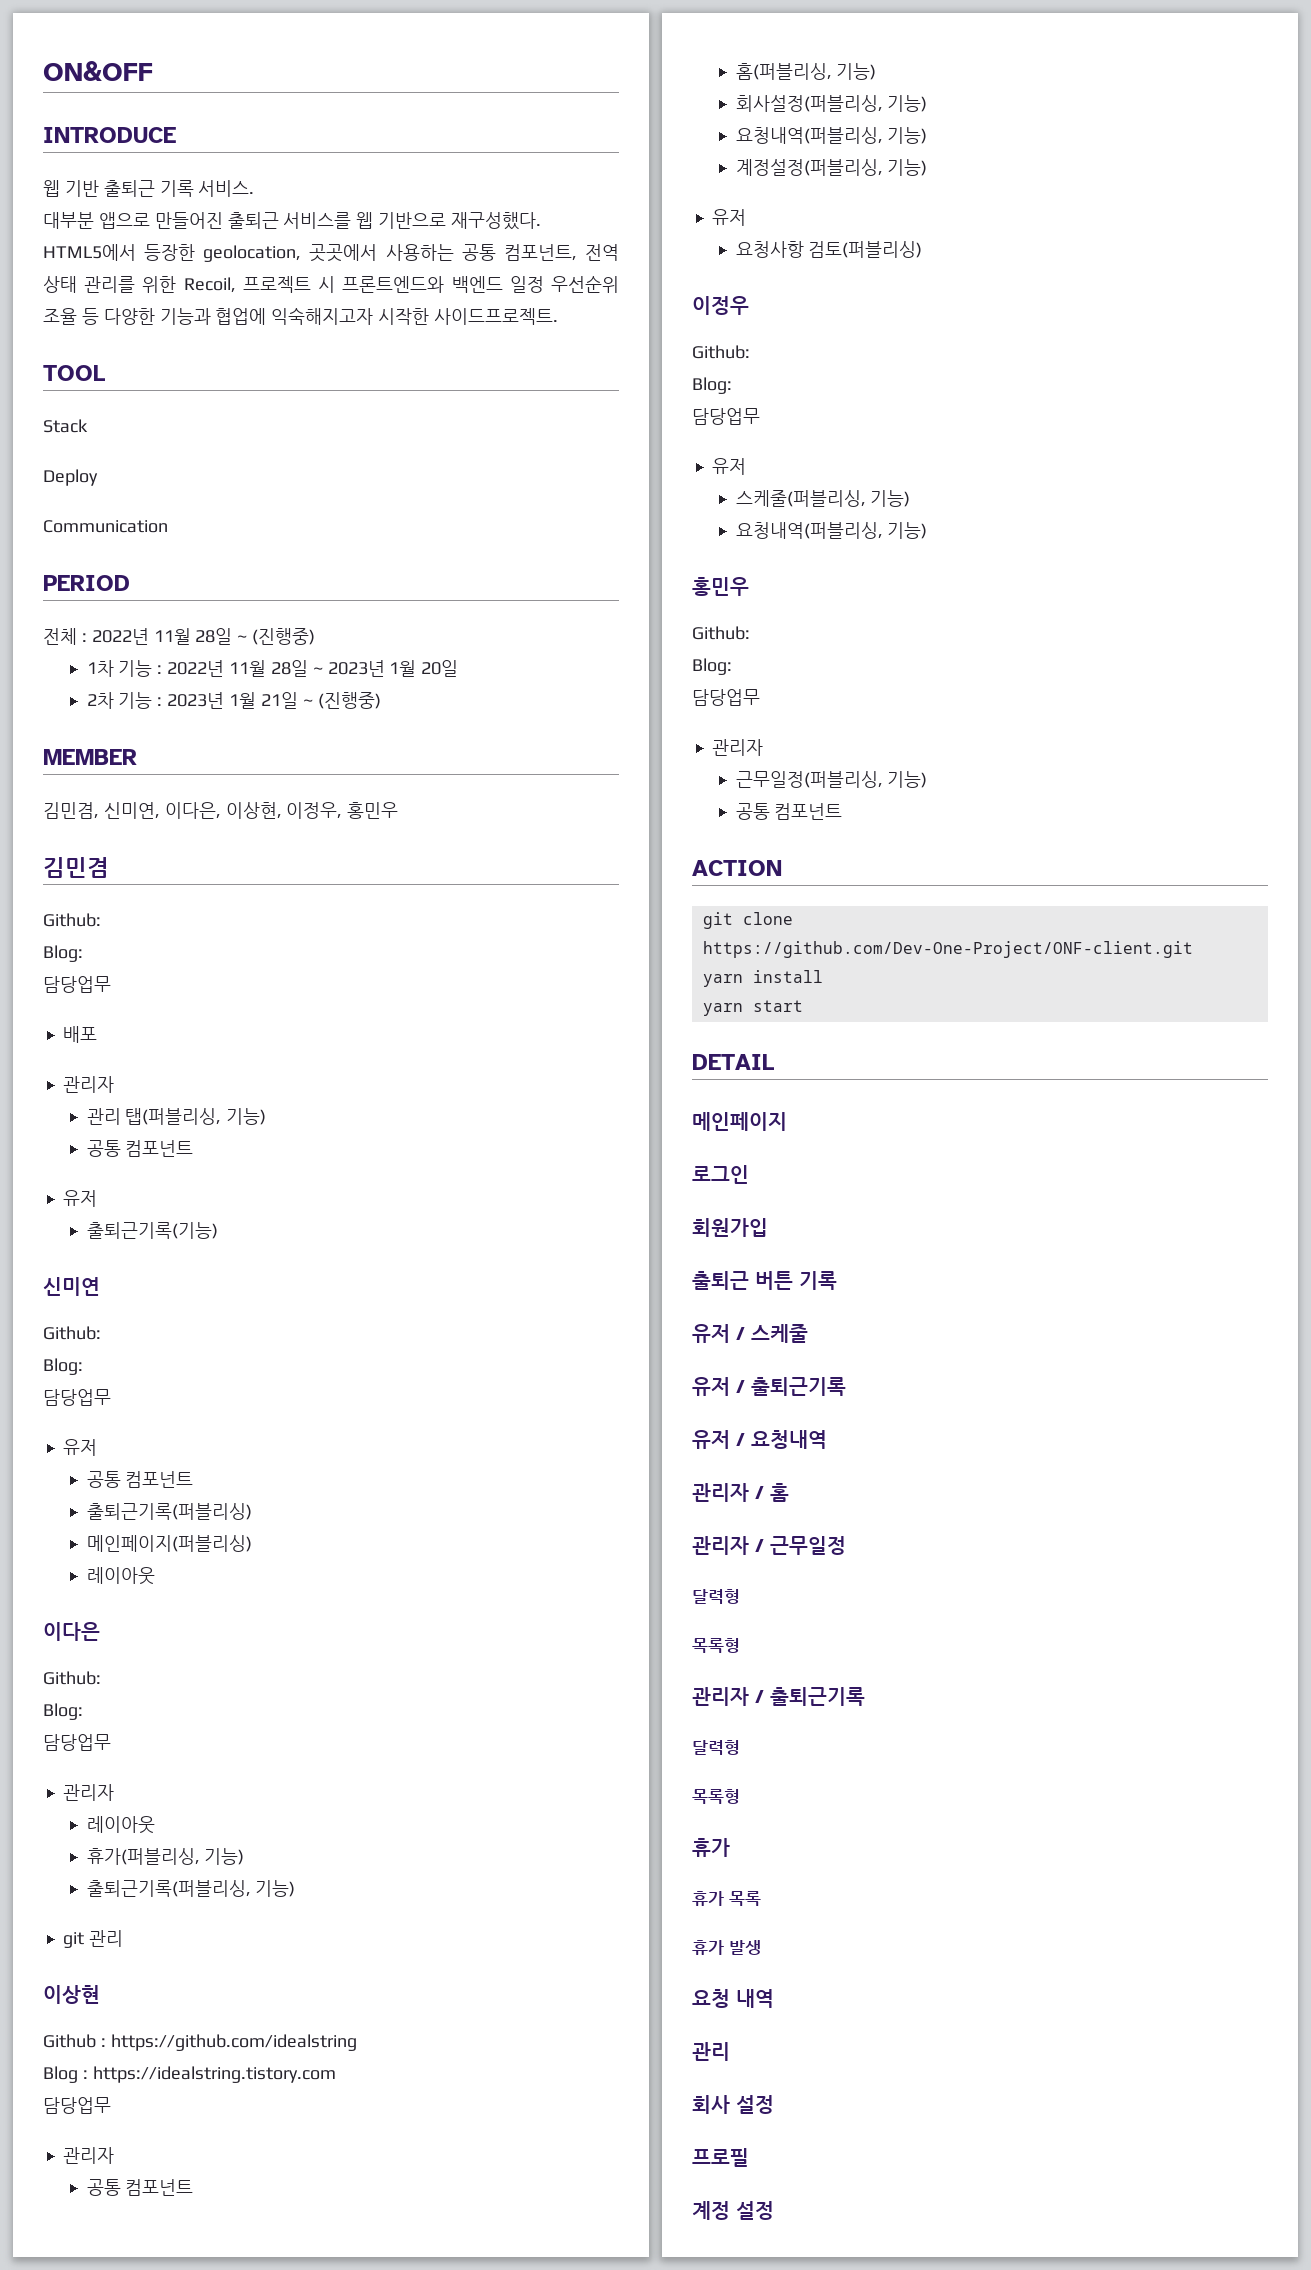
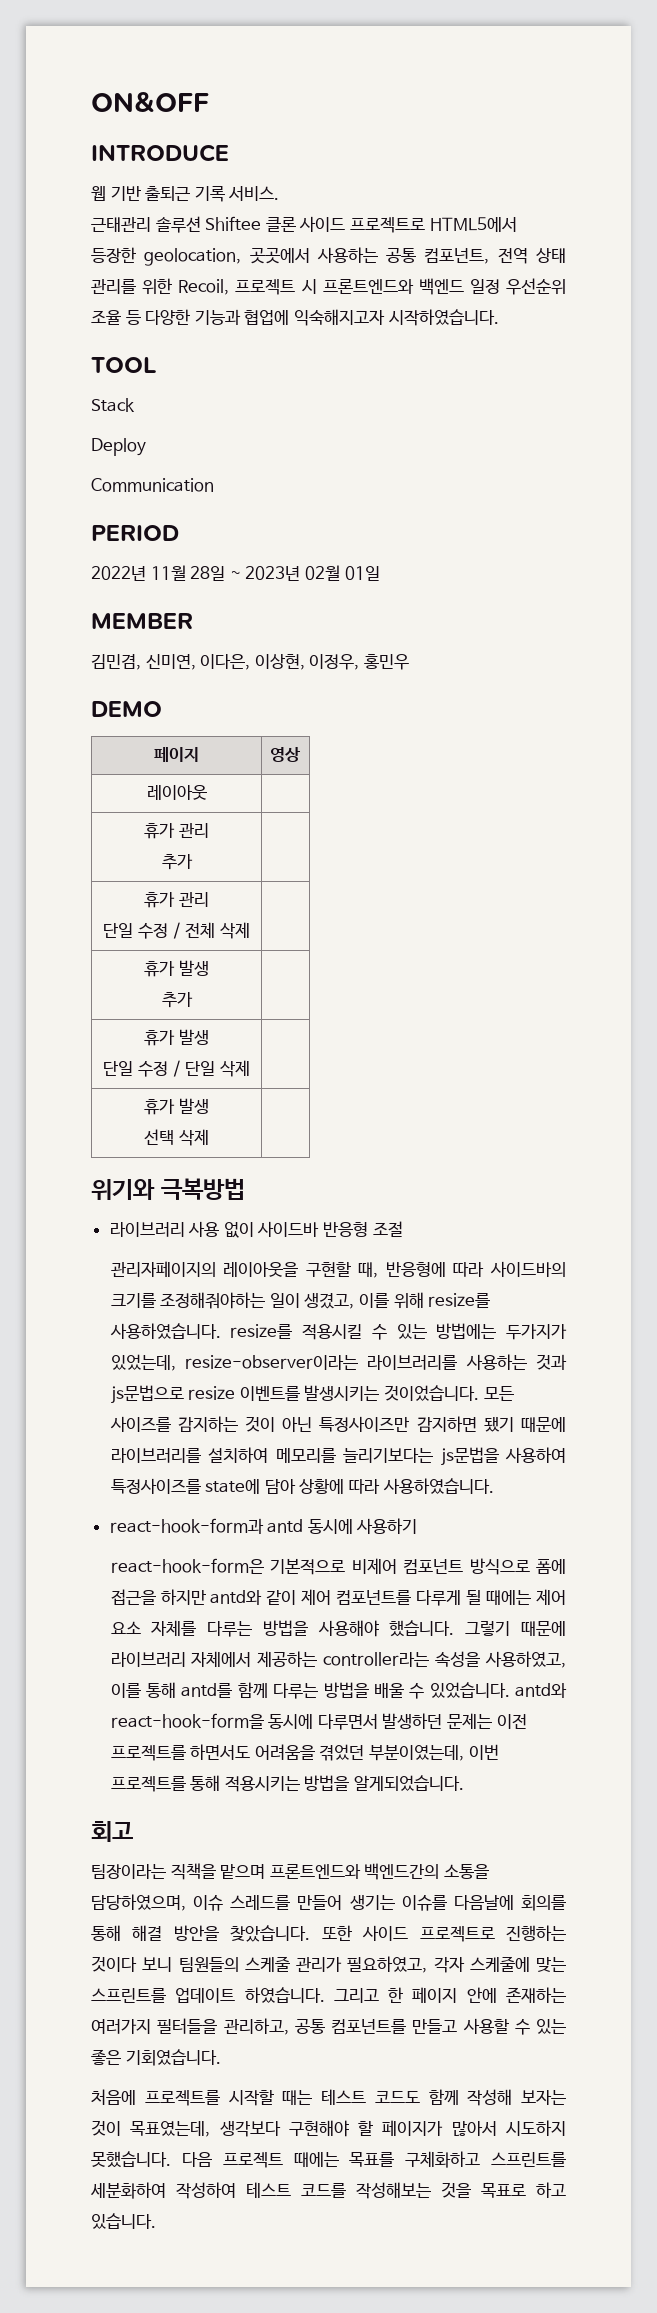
- 대부분 앱으로 만들어진 출퇴근 서비스를 웹 기반으로 재구성했다. HTML5에서 등장한 geolocation, 곳곳에서 사용하는 공통 컴포넌트, 전역 상태 관리를 위한 Recoil, 프로젝트 시 프론트엔드와 백엔드 일정 우선순위 조율 등 다양한 기능과 협업에 익숙해지고자 시작한 사이드프로젝트.
+ 근태관리 솔루션 Shiftee 클론 사이드 프로젝트로 HTML5에서 등장한 geolocation, 곳곳에서 사용하는 공통 컴포넌트, 전역 상태 관리를 위한 Recoil, 프로젝트 시 프론트엔드와 백엔드 일정 우선순위 조율 등 다양한 기능과 협업에 익숙해지고자 시작하였습니다.
- 전체 : 2022년 11월 28일 ~ (진행중)
- 1차 기능 : 2022년 11월 28일 ~ 2023년 1월 20일
- 2차 기능 : 2023년 1월 21일 ~ (진행중)
+ 2022년 11월 28일 ~ 2023년 02월 01일
- 김민겸
- Github:
- Blog:
- 담당업무
- 배포
- 관리자
- 관리 탭(퍼블리싱, 기능)
- 공통 컴포넌트
- 유저
- 출퇴근기록(기능)
- 신미연
- Github:
- Blog:
- 담당업무
- 유저
- 공통 컴포넌트
- 출퇴근기록(퍼블리싱)
- 메인페이지(퍼블리싱)
- 레이아웃
- 이다은
- Github:
- Blog:
- 담당업무
- 관리자
- 레이아웃
- 휴가(퍼블리싱, 기능)
- 출퇴근기록(퍼블리싱, 기능)
- git 관리
- 이상현
- Github : https://github.com/idealstring
- Blog : https://idealstring.tistory.com
- 담당업무
- 관리자
- 공통 컴포넌트
- 홈(퍼블리싱, 기능)
- 회사설정(퍼블리싱, 기능)
- 요청내역(퍼블리싱, 기능)
- 계정설정(퍼블리싱, 기능)
- 유저
- 요청사항 검토(퍼블리싱)
- 이정우
- Github:
- Blog:
- 담당업무
- 유저
- 스케줄(퍼블리싱, 기능)
- 요청내역(퍼블리싱, 기능)
- 홍민우
- Github:
- Blog:
- 담당업무
- 관리자
- 근무일정(퍼블리싱, 기능)
- 공통 컴포넌트
- ACTION
- git clone https://github.com/Dev-One-Project/ONF-client.git
- yarn install
- yarn start
- DETAIL
- 메인페이지
- 로그인
- 회원가입
- 출퇴근 버튼 기록
- 유저 / 스케줄
- 유저 / 출퇴근기록
- 유저 / 요청내역
- 관리자 / 홈
- 관리자 / 근무일정
- 달력형
- 목록형
- 관리자 / 출퇴근기록
- 달력형
- 목록형
- 휴가
- 휴가 목록
+ DEMO
+ 페이지 | 영상
+ 레이아웃 |
+ 휴가 관리
+ 추가 |
+ 휴가 관리
+ 단일 수정 / 전체 삭제 |
  휴가 발생
- 요청 내역
- 관리
- 회사 설정
- 프로필
- 계정 설정
+ 추가 |
+ 휴가 발생
+ 단일 수정 / 단일 삭제 |
+ 휴가 발생
+ 선택 삭제 |
+ 위기와 극복방법
+ 라이브러리 사용 없이 사이드바 반응형 조절
+ 관리자페이지의 레이아웃을 구현할 때, 반응형에 따라 사이드바의 크기를 조정해줘야하는 일이 생겼고, 이를 위해 resize를 사용하였습니다. resize를 적용시킬 수 있는 방법에는 두가지가 있었는데, resize-observer이라는 라이브러리를 사용하는 것과 js문법으로 resize 이벤트를 발생시키는 것이었습니다. 모든 사이즈를 감지하는 것이 아닌 특정사이즈만 감지하면 됐기 때문에 라이브러리를 설치하여 메모리를 늘리기보다는 js문법을 사용하여 특정사이즈를 state에 담아 상황에 따라 사용하였습니다.
+ react-hook-form과 antd 동시에 사용하기
+ react-hook-form은 기본적으로 비제어 컴포넌트 방식으로 폼에 접근을 하지만 antd와 같이 제어 컴포넌트를 다루게 될 때에는 제어 요소 자체를 다루는 방법을 사용해야 했습니다. 그렇기 때문에 라이브러리 자체에서 제공하는 controller라는 속성을 사용하였고, 이를 통해 antd를 함께 다루는 방법을 배울 수 있었습니다. antd와 react-hook-form을 동시에 다루면서 발생하던 문제는 이전 프로젝트를 하면서도 어려움을 겪었던 부분이였는데, 이번 프로젝트를 통해 적용시키는 방법을 알게되었습니다.
+ 회고
+ 팀장이라는 직책을 맡으며 프론트엔드와 백엔드간의 소통을 담당하였으며, 이슈 스레드를 만들어 생기는 이슈를 다음날에 회의를 통해 해결 방안을 찾았습니다. 또한 사이드 프로젝트로 진행하는 것이다 보니 팀원들의 스케줄 관리가 필요하였고, 각자 스케줄에 맞는 스프린트를 업데이트 하였습니다. 그리고 한 페이지 안에 존재하는 여러가지 필터들을 관리하고, 공통 컴포넌트를 만들고 사용할 수 있는 좋은 기회였습니다.
+ 처음에 프로젝트를 시작할 때는 테스트 코드도 함께 작성해 보자는 것이 목표였는데, 생각보다 구현해야 할 페이지가 많아서 시도하지 못했습니다. 다음 프로젝트 때에는 목표를 구체화하고 스프린트를 세분화하여 작성하여 테스트 코드를 작성해보는 것을 목표로 하고 있습니다.

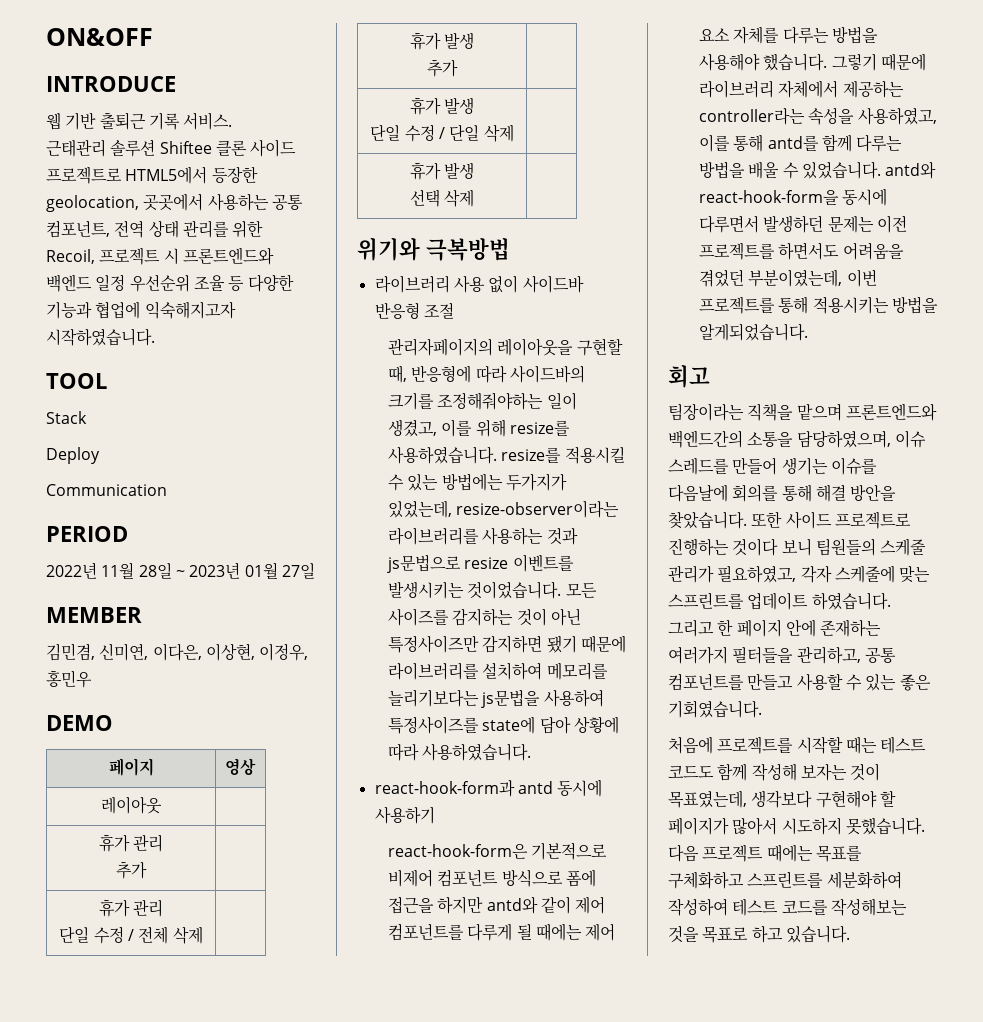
- 2022년 11월 28일 ~ 2023년 02월 01일
+ 2022년 11월 28일 ~ 2023년 01월 27일

